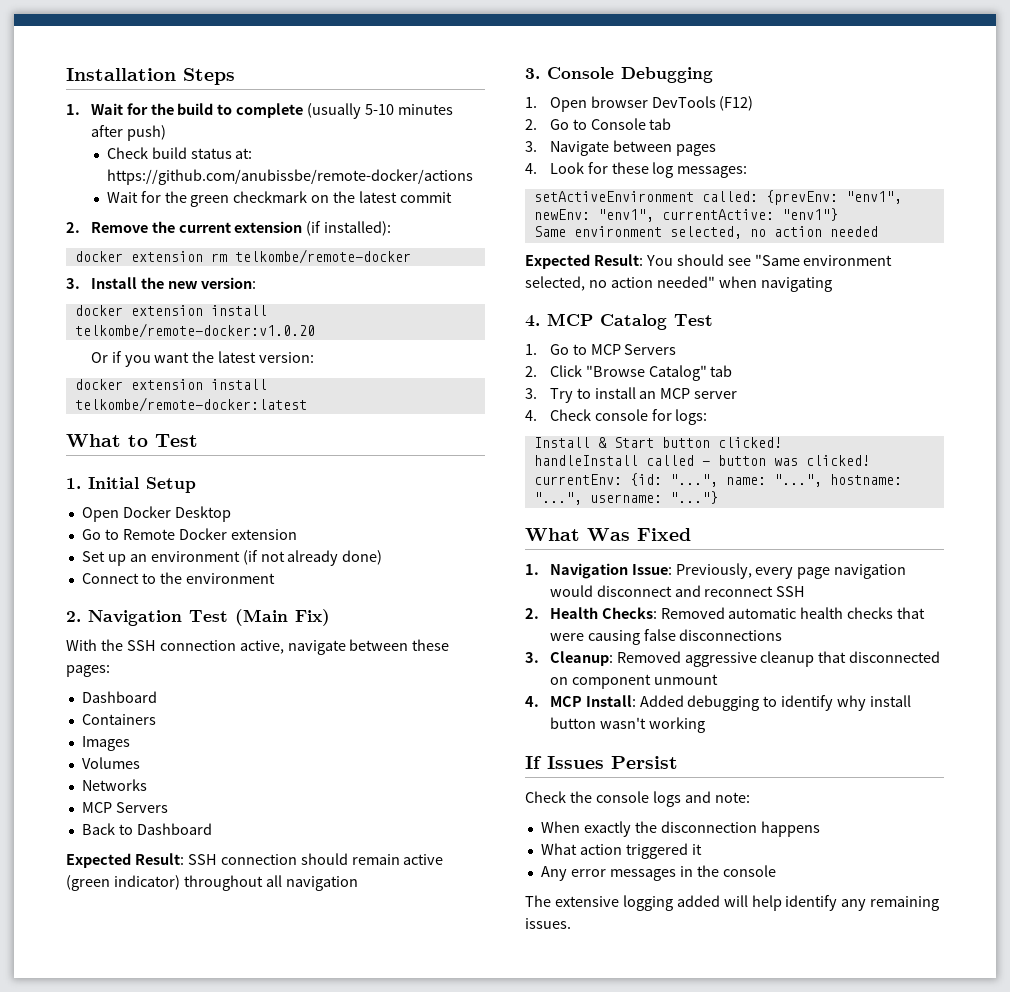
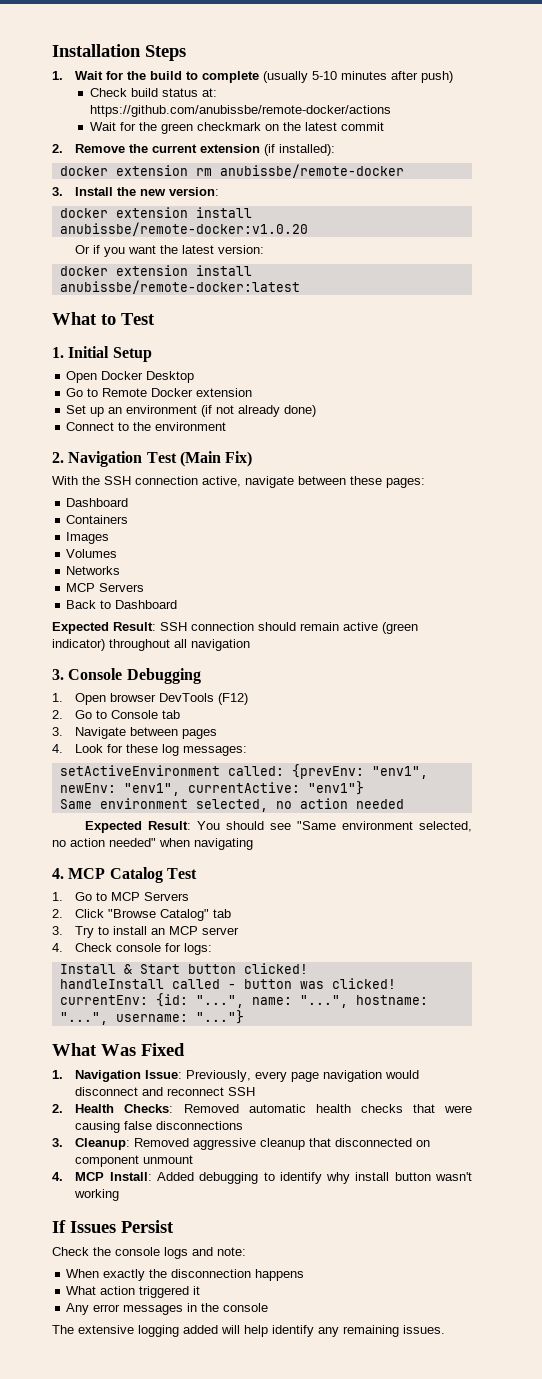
- docker extension rm telkombe/remote-docker
+ docker extension rm anubissbe/remote-docker
- docker extension install telkombe/remote-docker:v1.0.20
+ docker extension install anubissbe/remote-docker:v1.0.20
- docker extension install telkombe/remote-docker:latest
+ docker extension install anubissbe/remote-docker:latest

